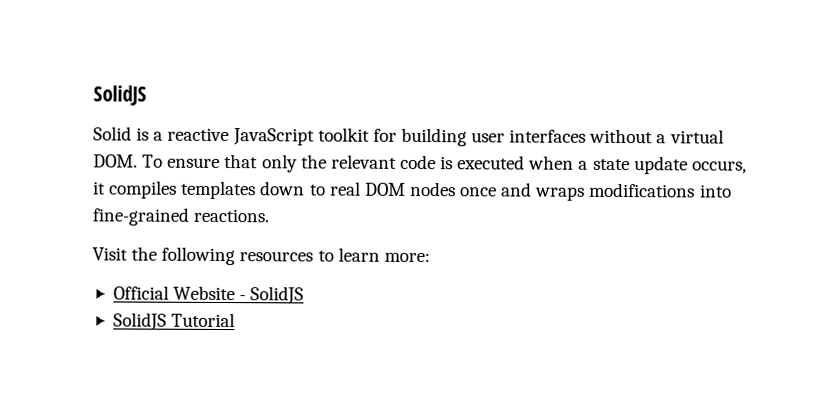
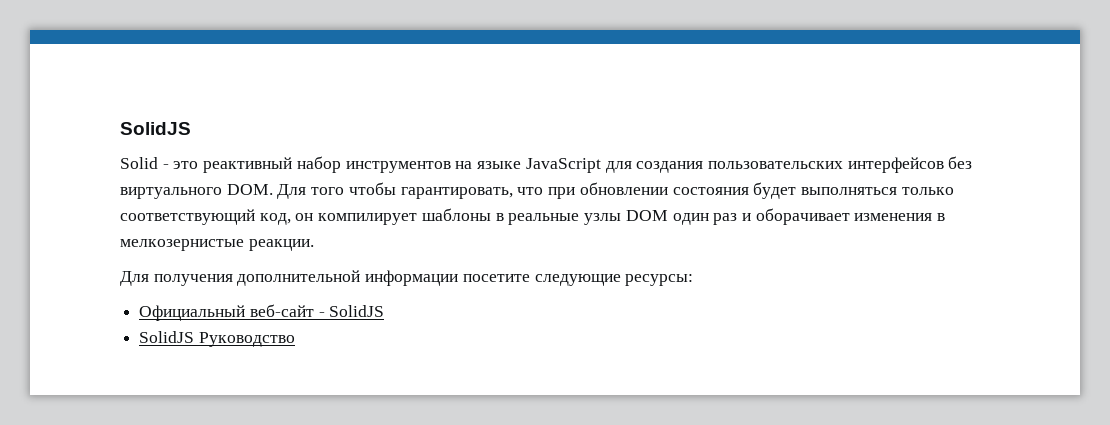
- Solid is a reactive JavaScript toolkit for building user interfaces without a virtual DOM. To ensure that only the relevant code is executed when a state update occurs, it compiles templates down to real DOM nodes once and wraps modifications into fine-grained reactions.
- Visit the following resources to learn more:
- Official Website - SolidJS
+ Solid - это реактивный набор инструментов на языке JavaScript для создания пользовательских интерфейсов без виртуального DOM. Для того чтобы гарантировать, что при обновлении состояния будет выполняться только соответствующий код, он компилирует шаблоны в реальные узлы DOM один раз и оборачивает изменения в мелкозернистые реакции.
+ Для получения дополнительной информации посетите следующие ресурсы:
+ Официальный веб-сайт - SolidJS
- SolidJS Tutorial
+ SolidJS Руководство

